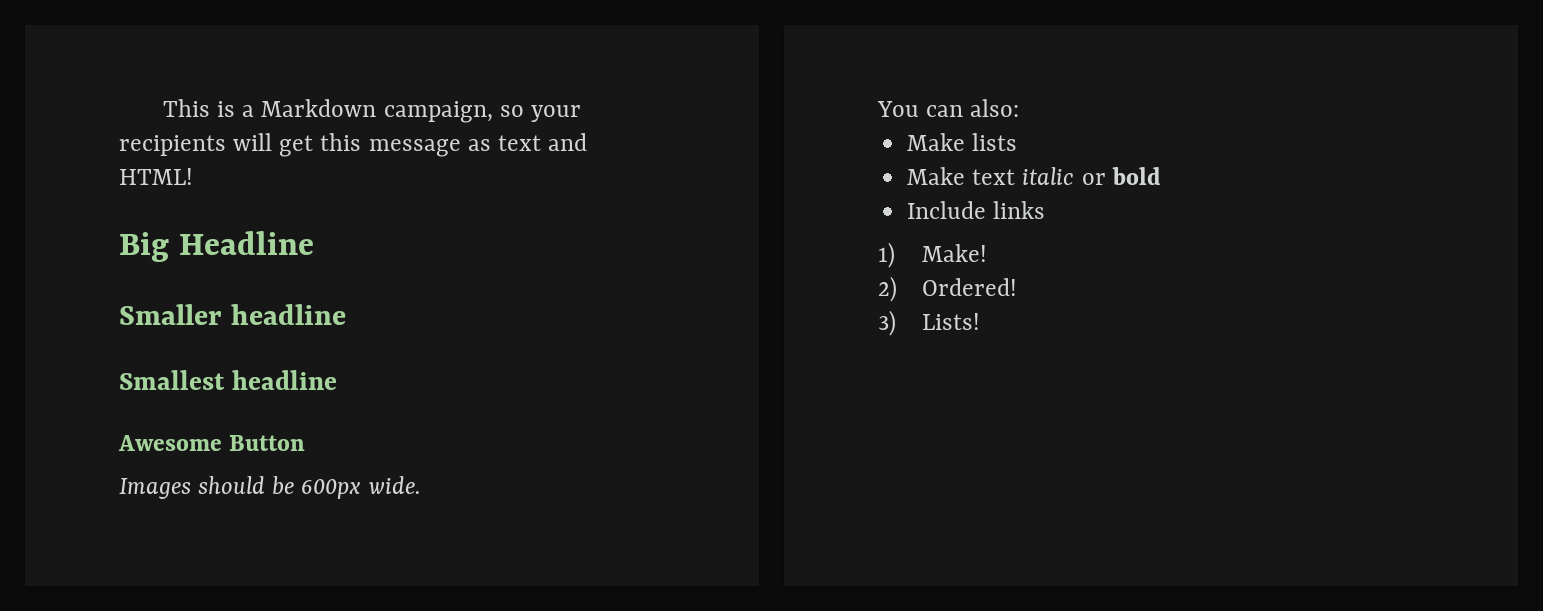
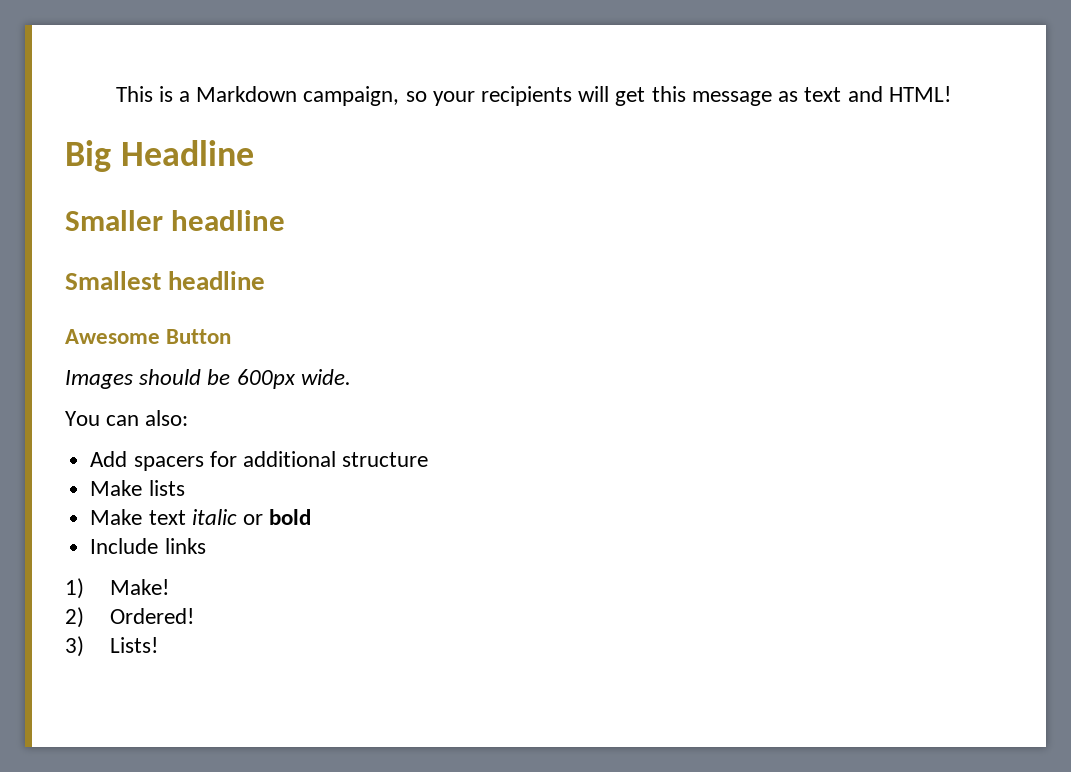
+ Add spacers for additional structure

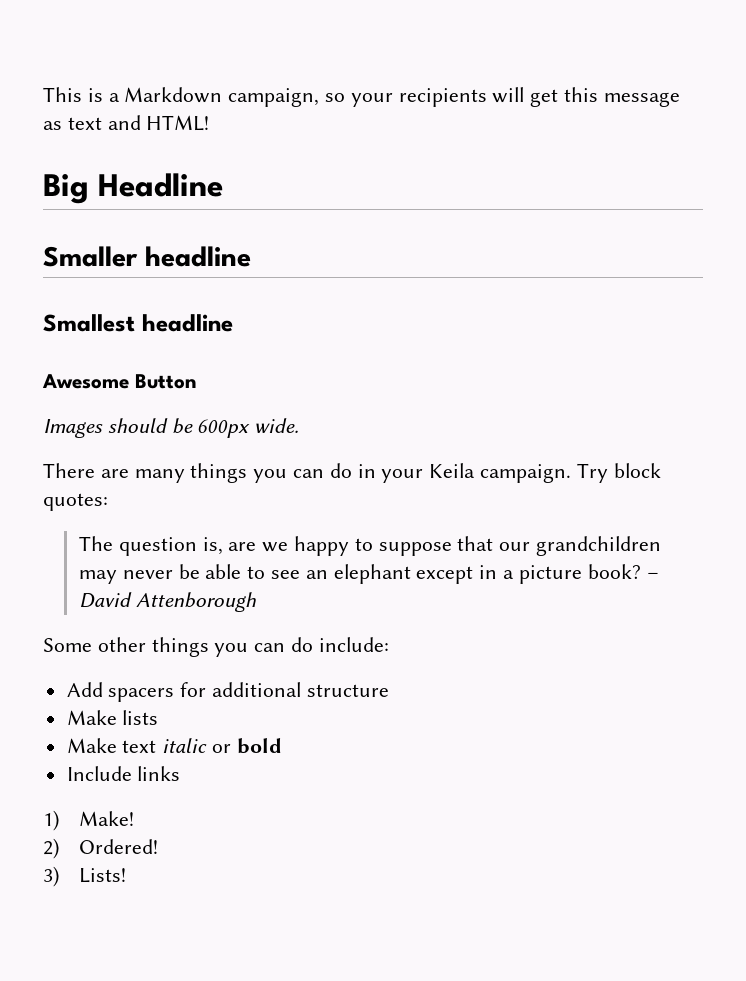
- You can also:
+ There are many things you can do in your Keila campaign. Try block quotes:
+ The question is, are we happy to suppose that our grandchildren may never be able to see an elephant except in a picture book? – David Attenborough
+ Some other things you can do include:

